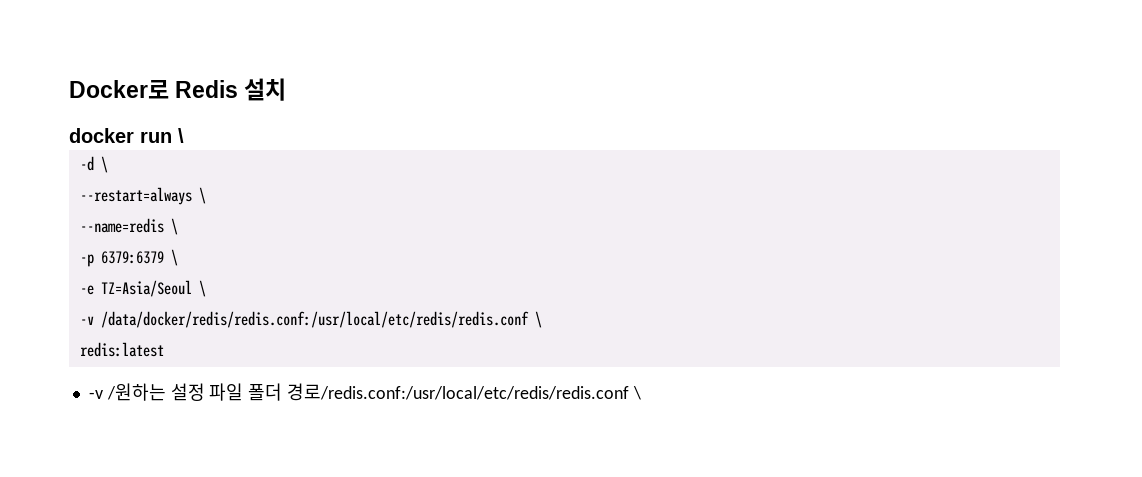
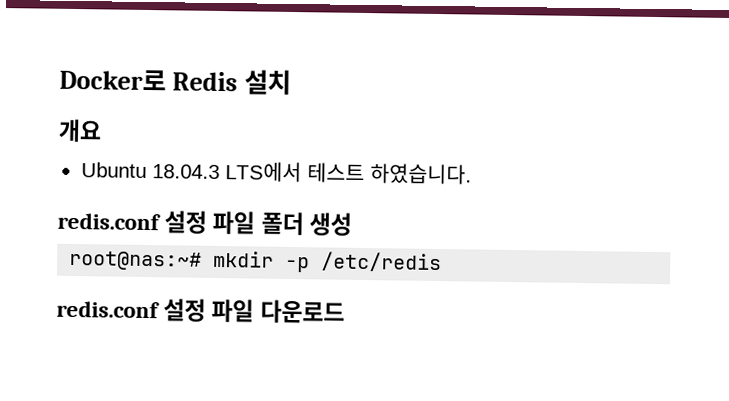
- docker run \
- -d \
- --restart=always \
- --name=redis \
- -p 6379:6379 \
- -e TZ=Asia/Seoul \
- -v /data/docker/redis/redis.conf:/usr/local/etc/redis/redis.conf \
- redis:latest
- -v /원하는 설정 파일 폴더 경로/redis.conf:/usr/local/etc/redis/redis.conf \
+ 개요
+ Ubuntu 18.04.3 LTS에서 테스트 하였습니다.
+ redis.conf 설정 파일 폴더 생성
+ root@nas:~# mkdir -p /etc/redis
+ redis.conf 설정 파일 다운로드

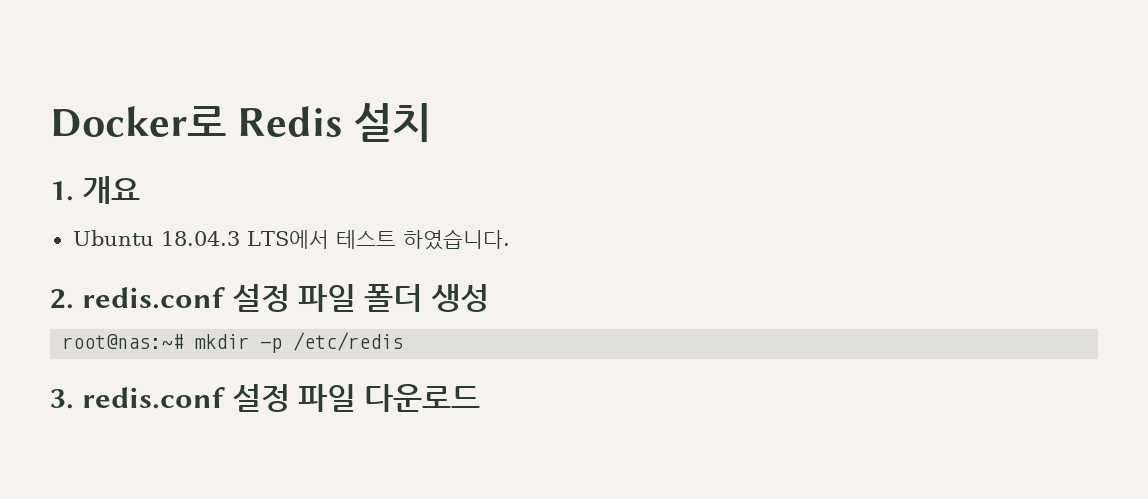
- 개요
+ 1. 개요
- redis.conf 설정 파일 폴더 생성
+ 2. redis.conf 설정 파일 폴더 생성
- redis.conf 설정 파일 다운로드
+ 3. redis.conf 설정 파일 다운로드

